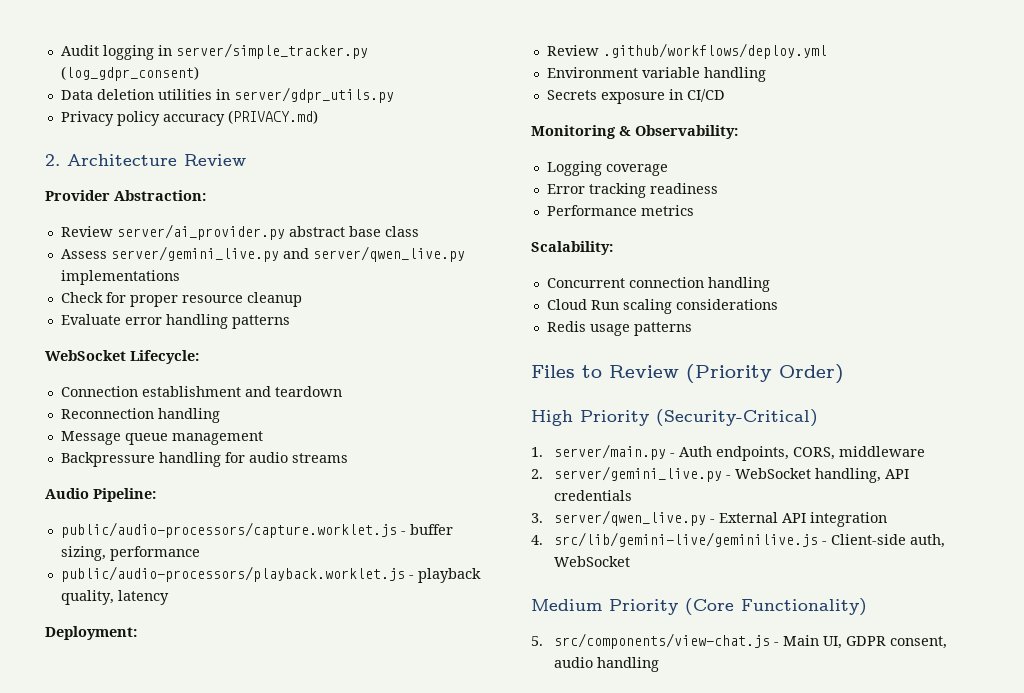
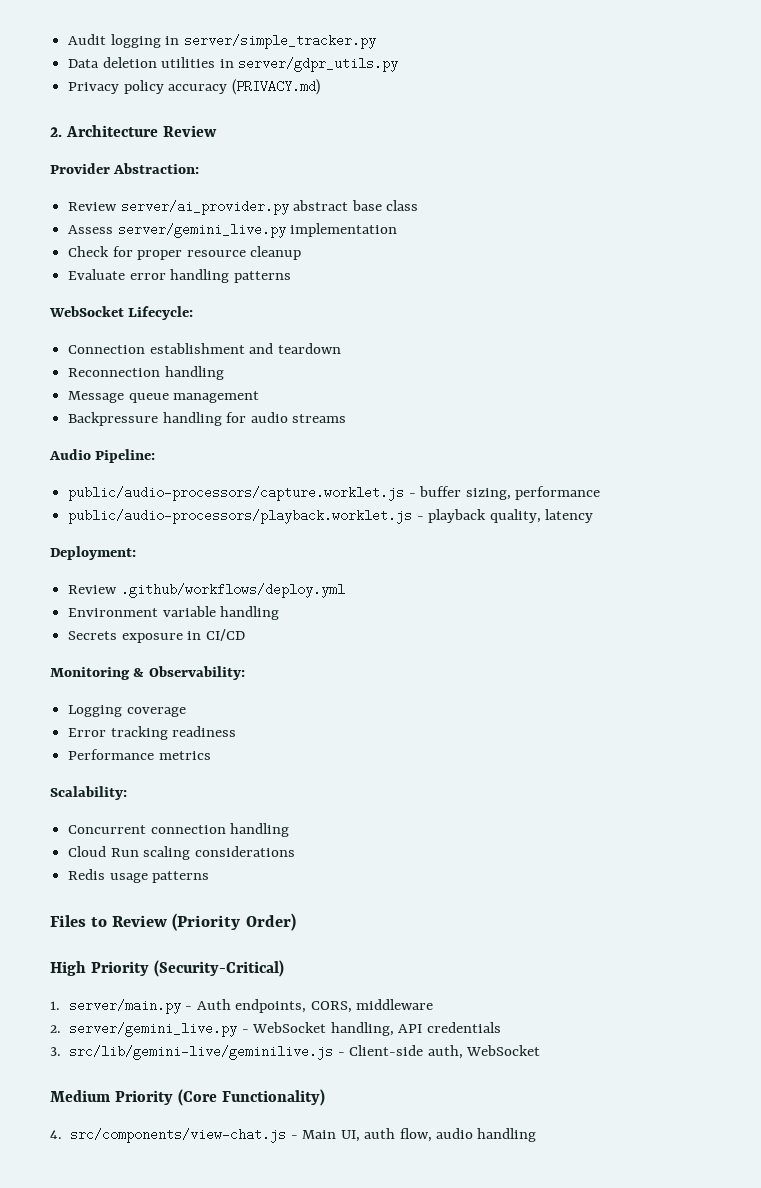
- Audit logging in server/simple_tracker.py (log_gdpr_consent)
+ Audit logging in server/simple_tracker.py
- Assess server/gemini_live.py and server/qwen_live.py implementations
+ Assess server/gemini_live.py implementation
- 3. server/qwen_live.py - External API integration
- 4. src/lib/gemini-live/geminilive.js - Client-side auth, WebSocket
+ 3. src/lib/gemini-live/geminilive.js - Client-side auth, WebSocket
- 5. src/components/view-chat.js - Main UI, GDPR consent, audio handling
+ 4. src/components/view-chat.js - Main UI, auth flow, audio handling

